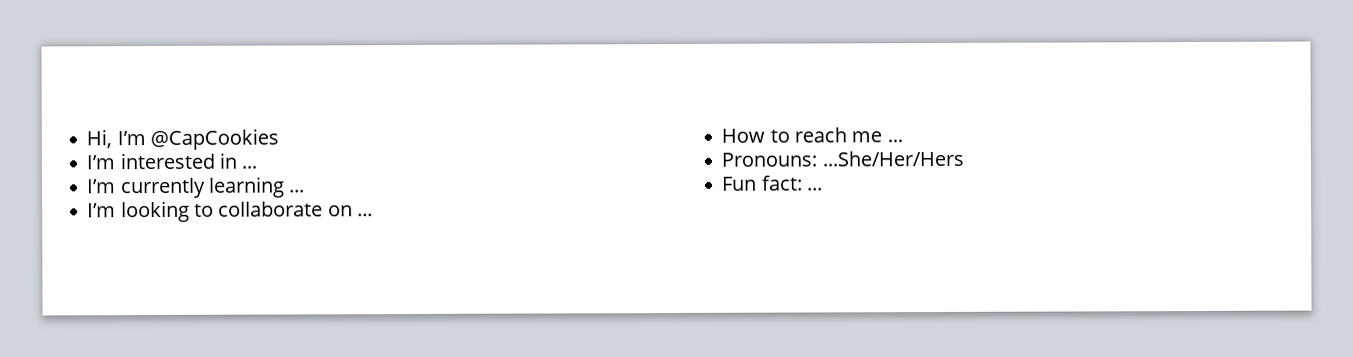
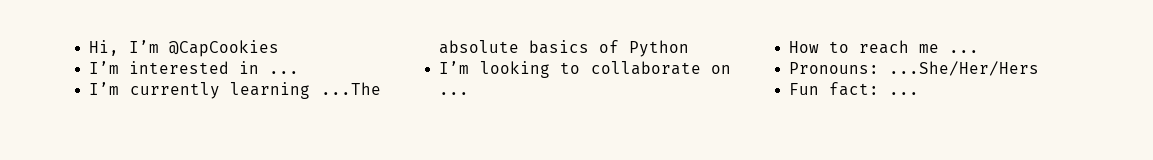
- I’m currently learning ...
+ I’m currently learning ...The absolute basics of Python

